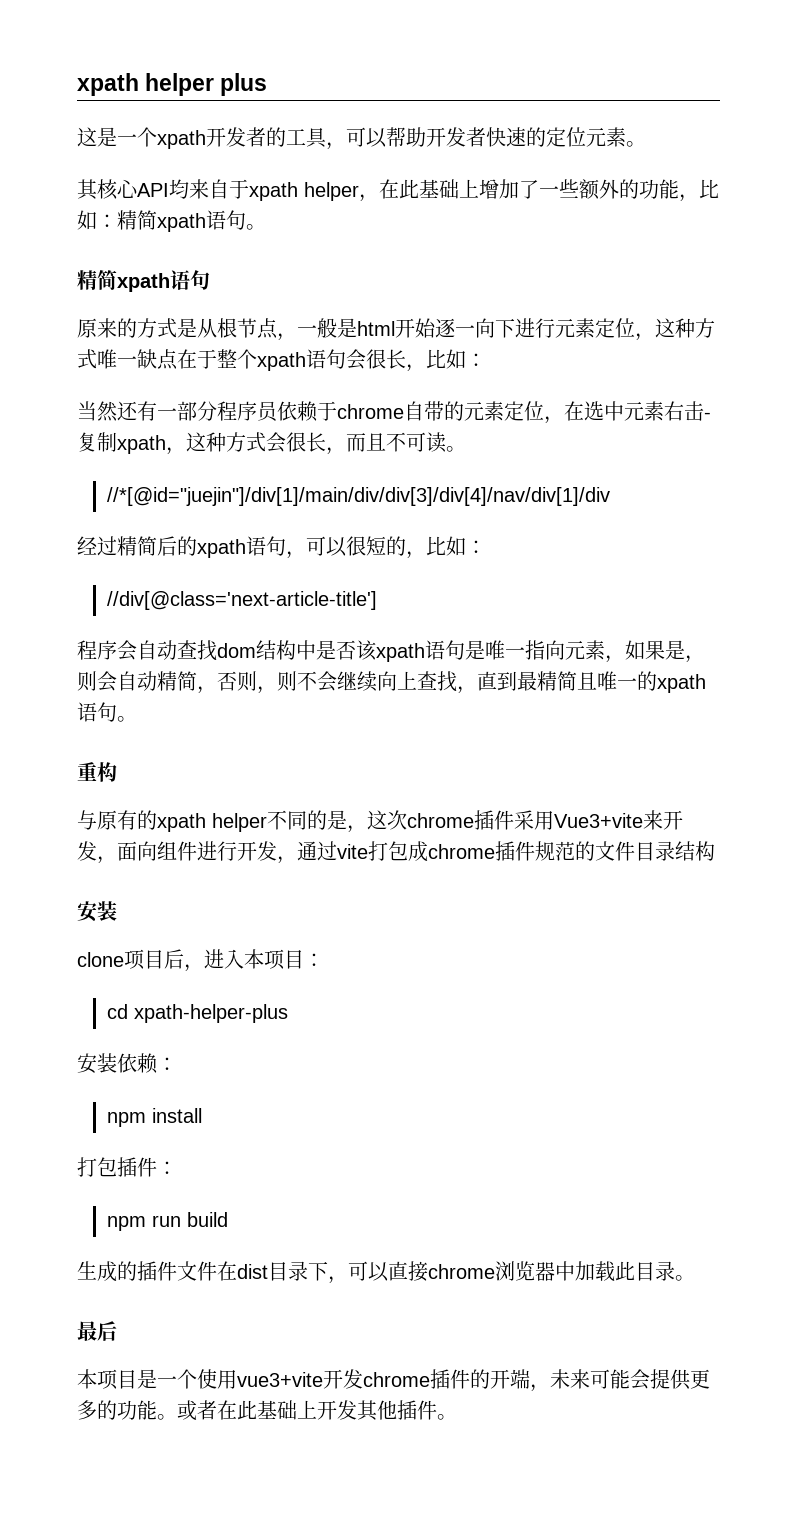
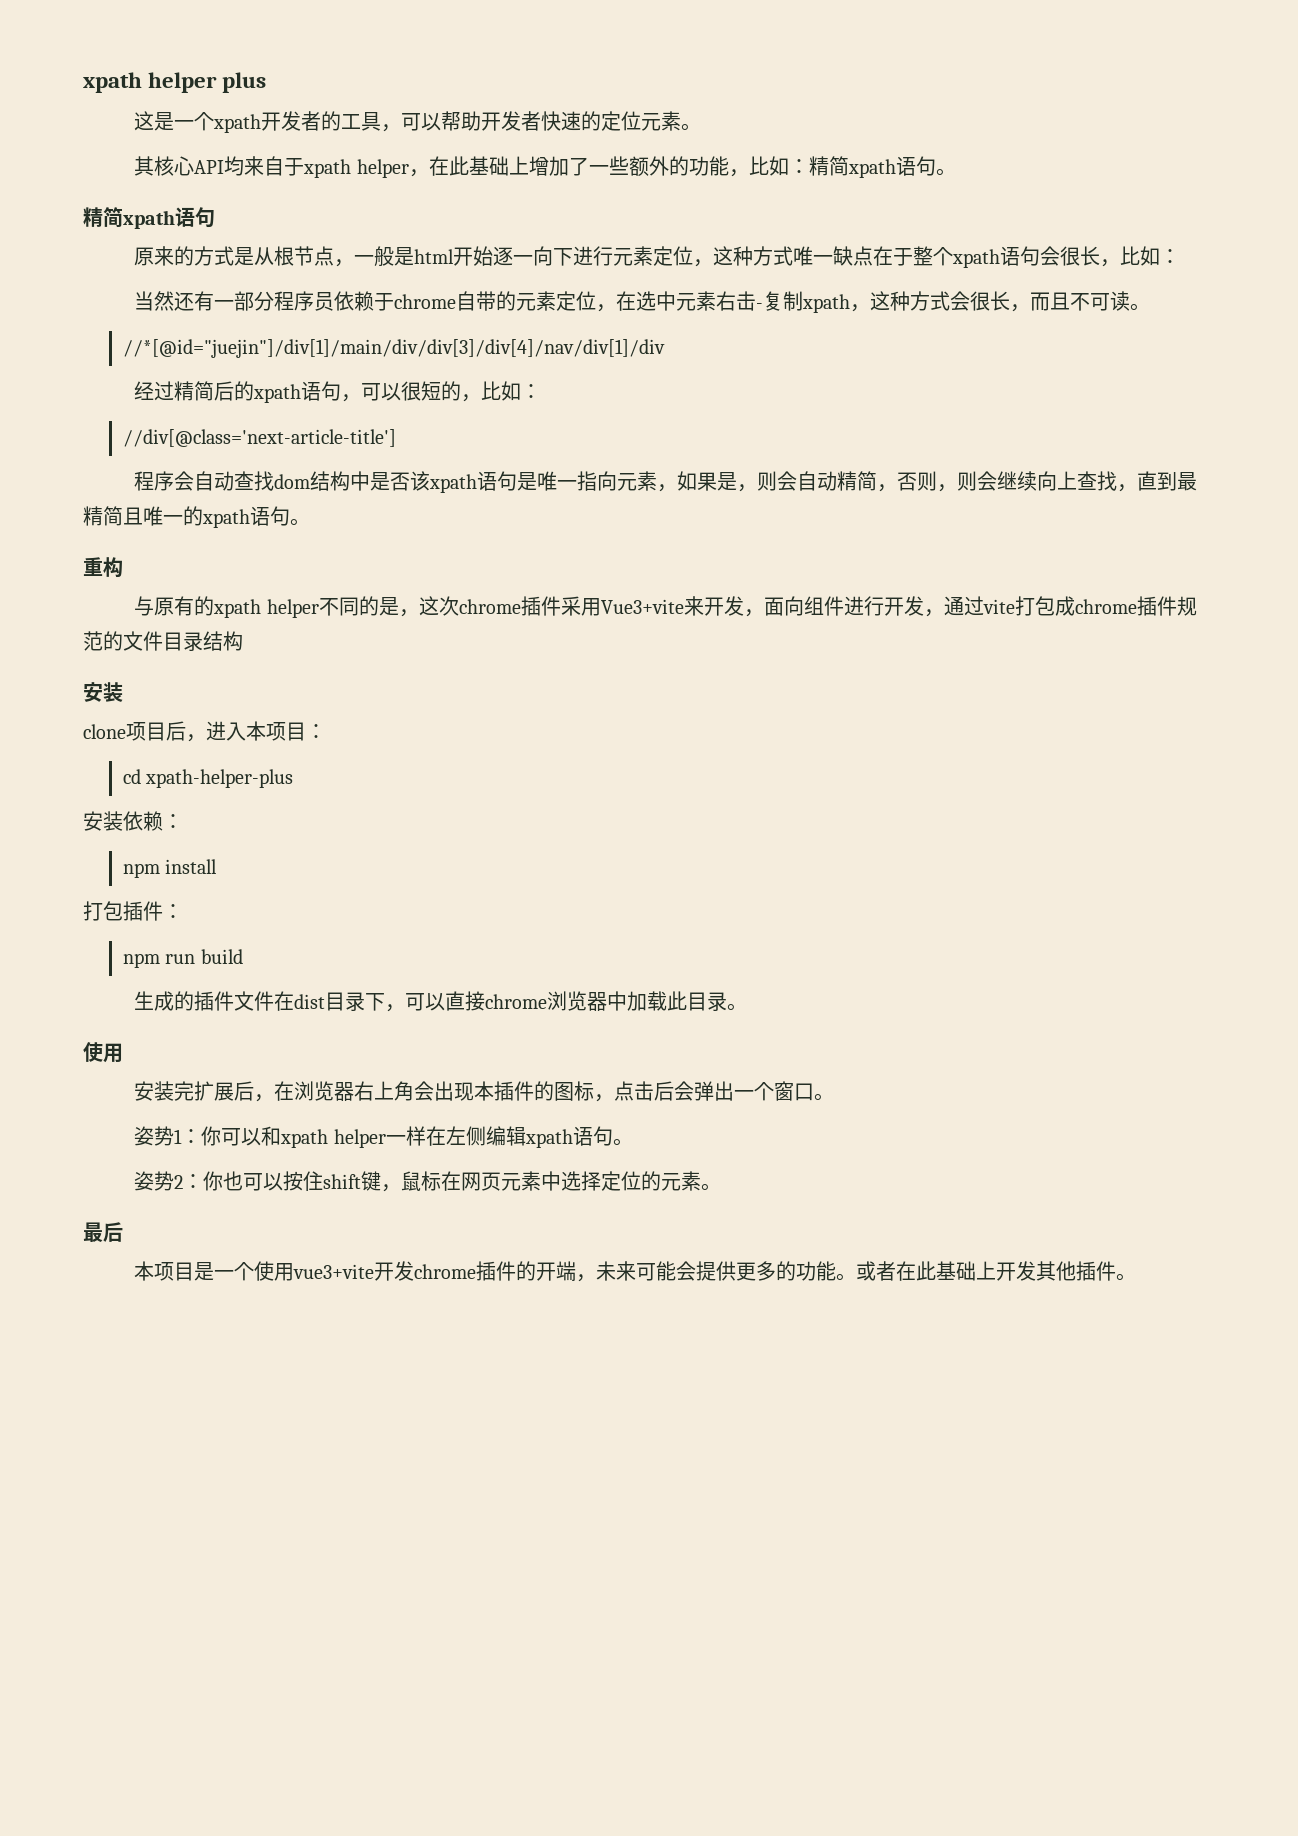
- 程序会自动查找dom结构中是否该xpath语句是唯一指向元素，如果是，则会自动精简，否则，则不会继续向上查找，直到最精简且唯一的xpath语句。
+ 程序会自动查找dom结构中是否该xpath语句是唯一指向元素，如果是，则会自动精简，否则，则会继续向上查找，直到最精简且唯一的xpath语句。
  生成的插件文件在dist目录下，可以直接chrome浏览器中加载此目录。
+ 使用
+ 安装完扩展后，在浏览器右上角会出现本插件的图标，点击后会弹出一个窗口。
+ 姿势1：你可以和xpath helper一样在左侧编辑xpath语句。
+ 姿势2：你也可以按住shift键，鼠标在网页元素中选择定位的元素。

